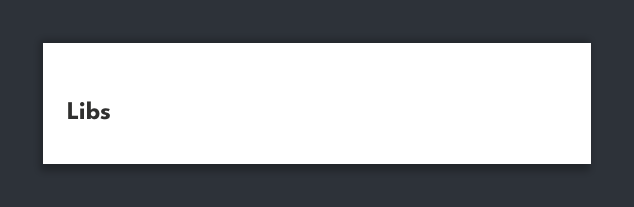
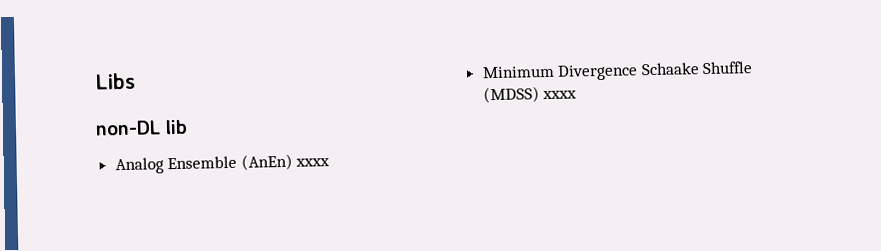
+ non-DL lib
+ Analog Ensemble (AnEn) xxxx
+ Minimum Divergence Schaake Shuffle (MDSS) xxxx

